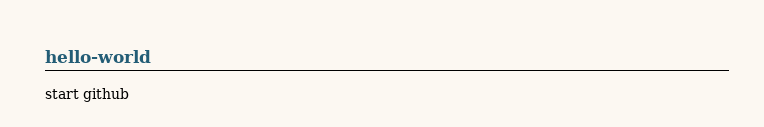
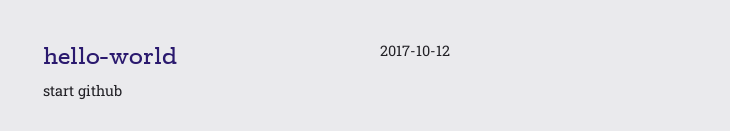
+ 2017-10-12

